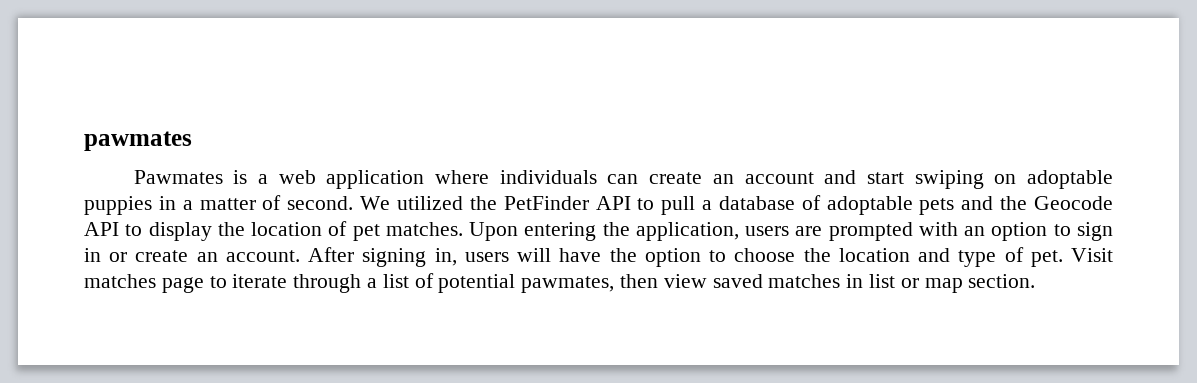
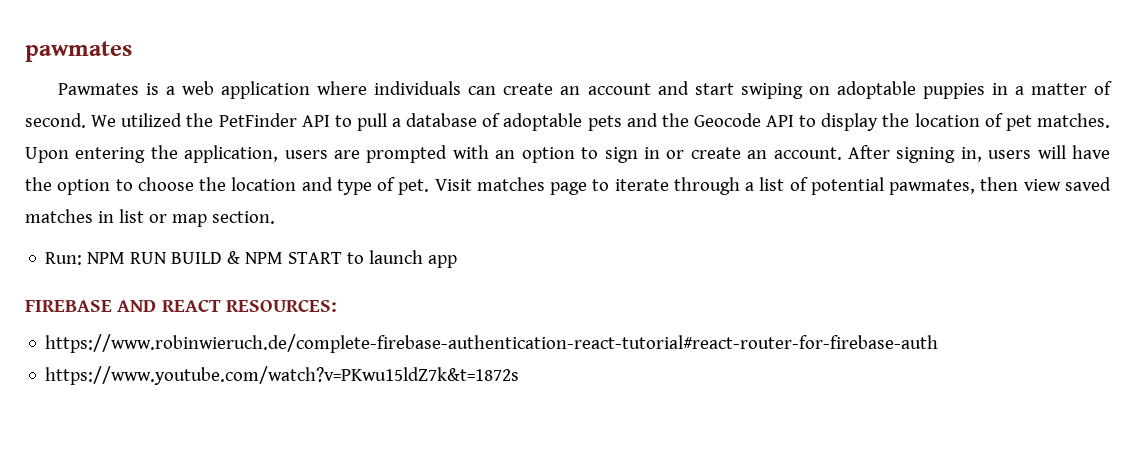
+ Run: NPM RUN BUILD & NPM START to launch app
+ FIREBASE AND REACT RESOURCES:
+ https://www.robinwieruch.de/complete-firebase-authentication-react-tutorial#react-router-for-firebase-auth
+ https://www.youtube.com/watch?v=PKwu15ldZ7k&t=1872s

